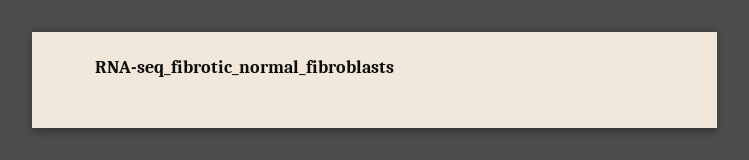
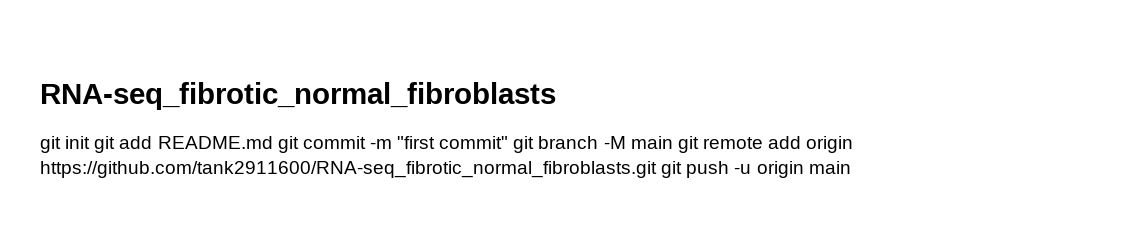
+ git init git add README.md git commit -m "first commit" git branch -M main git remote add origin https://github.com/tank2911600/RNA-seq_fibrotic_normal_fibroblasts.git git push -u origin main

